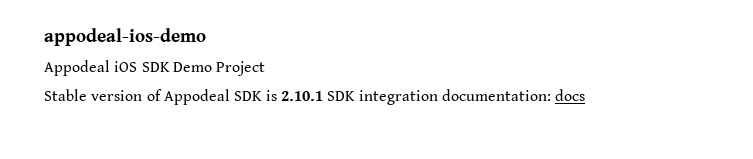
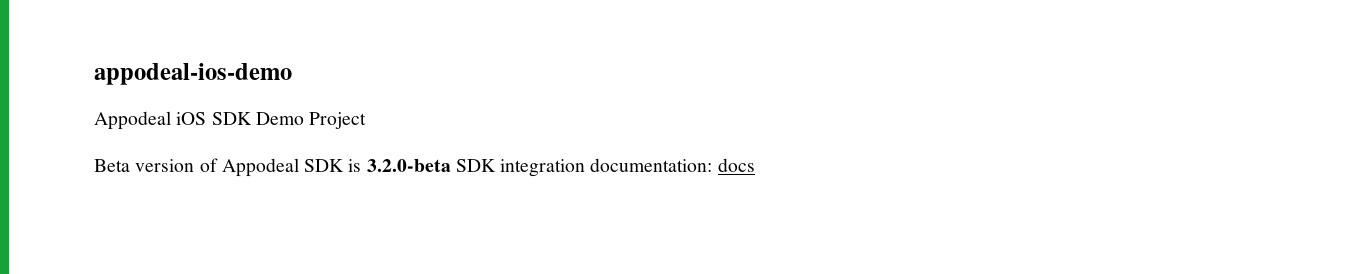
- Stable version of Appodeal SDK is 2.10.1 SDK integration documentation: docs
+ Beta version of Appodeal SDK is 3.2.0-beta SDK integration documentation: docs

